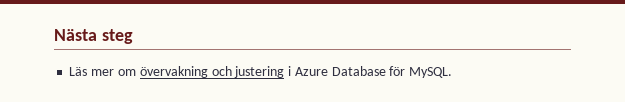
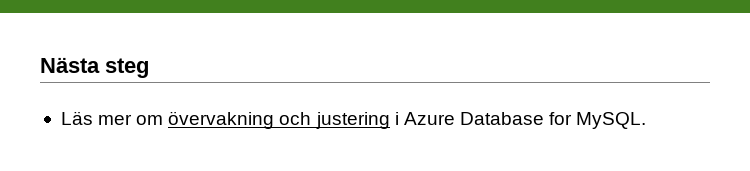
- Läs mer om övervakning och justering i Azure Database för MySQL.
+ Läs mer om övervakning och justering i Azure Database for MySQL.

